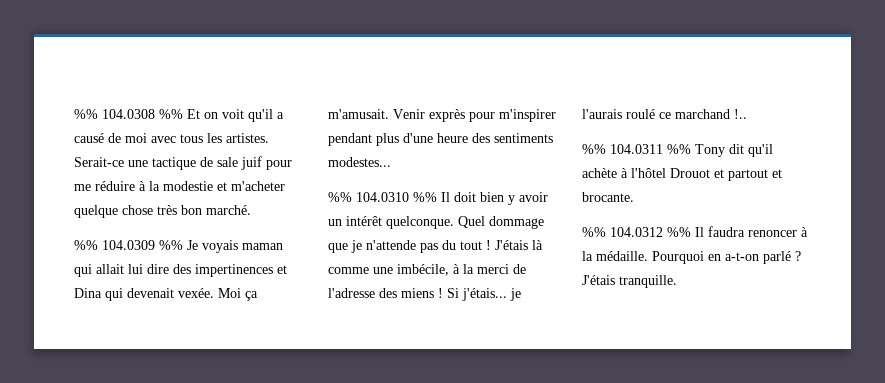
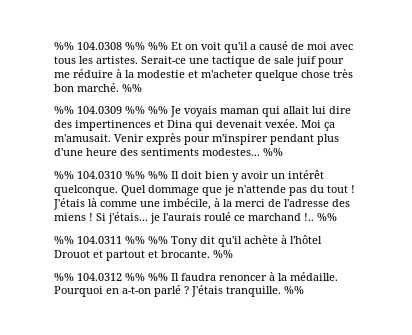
- %% 104.0308 %% Et on voit qu'il a causé de moi avec tous les artistes.
+ %% 104.0308 %% %% Et on voit qu'il a causé de moi avec tous les artistes.
- Serait-ce une tactique de sale juif pour me réduire à la modestie et m'acheter quelque chose très bon marché.
+ Serait-ce une tactique de sale juif pour me réduire à la modestie et m'acheter quelque chose très bon marché. %%
- %% 104.0309 %% Je voyais maman qui allait lui dire des impertinences et Dina qui devenait vexée.
+ %% 104.0309 %% %% Je voyais maman qui allait lui dire des impertinences et Dina qui devenait vexée.
- Venir exprès pour m'inspirer pendant plus d'une heure des sentiments modestes...
+ Venir exprès pour m'inspirer pendant plus d'une heure des sentiments modestes... %%
- %% 104.0310 %% Il doit bien y avoir un intérêt quelconque.
+ %% 104.0310 %% %% Il doit bien y avoir un intérêt quelconque.
- Si j'étais... je l'aurais roulé ce marchand !..
+ Si j'étais... je l'aurais roulé ce marchand !.. %%
- %% 104.0311 %% Tony dit qu'il achète à l'hôtel Drouot et partout et brocante.
+ %% 104.0311 %% %% Tony dit qu'il achète à l'hôtel Drouot et partout et brocante. %%
- %% 104.0312 %% Il faudra renoncer à la médaille.
+ %% 104.0312 %% %% Il faudra renoncer à la médaille.
- J'étais tranquille.
+ J'étais tranquille. %%

